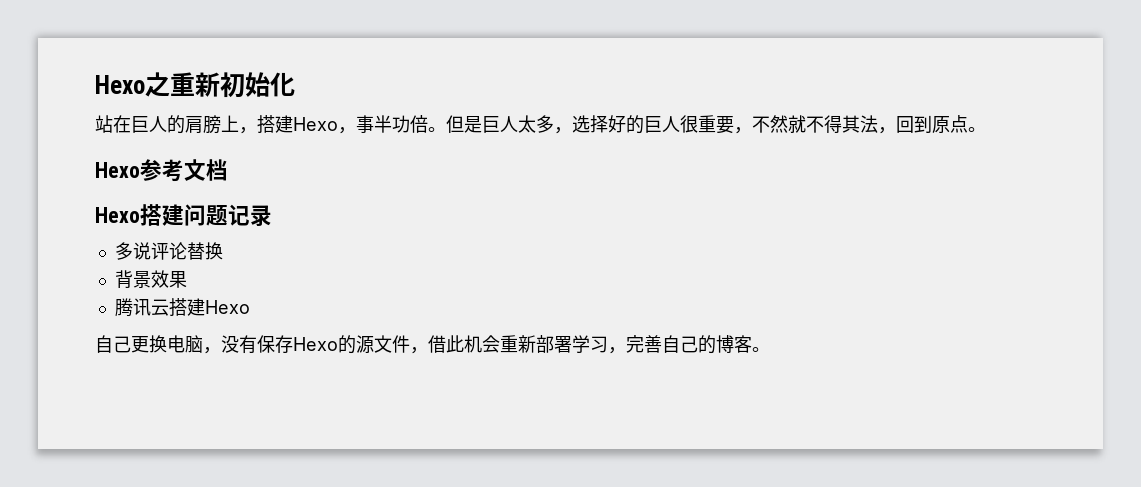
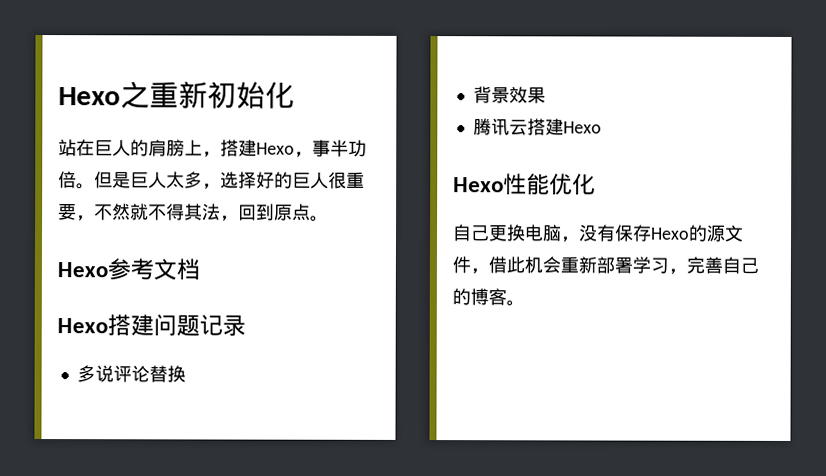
+ Hexo性能优化

